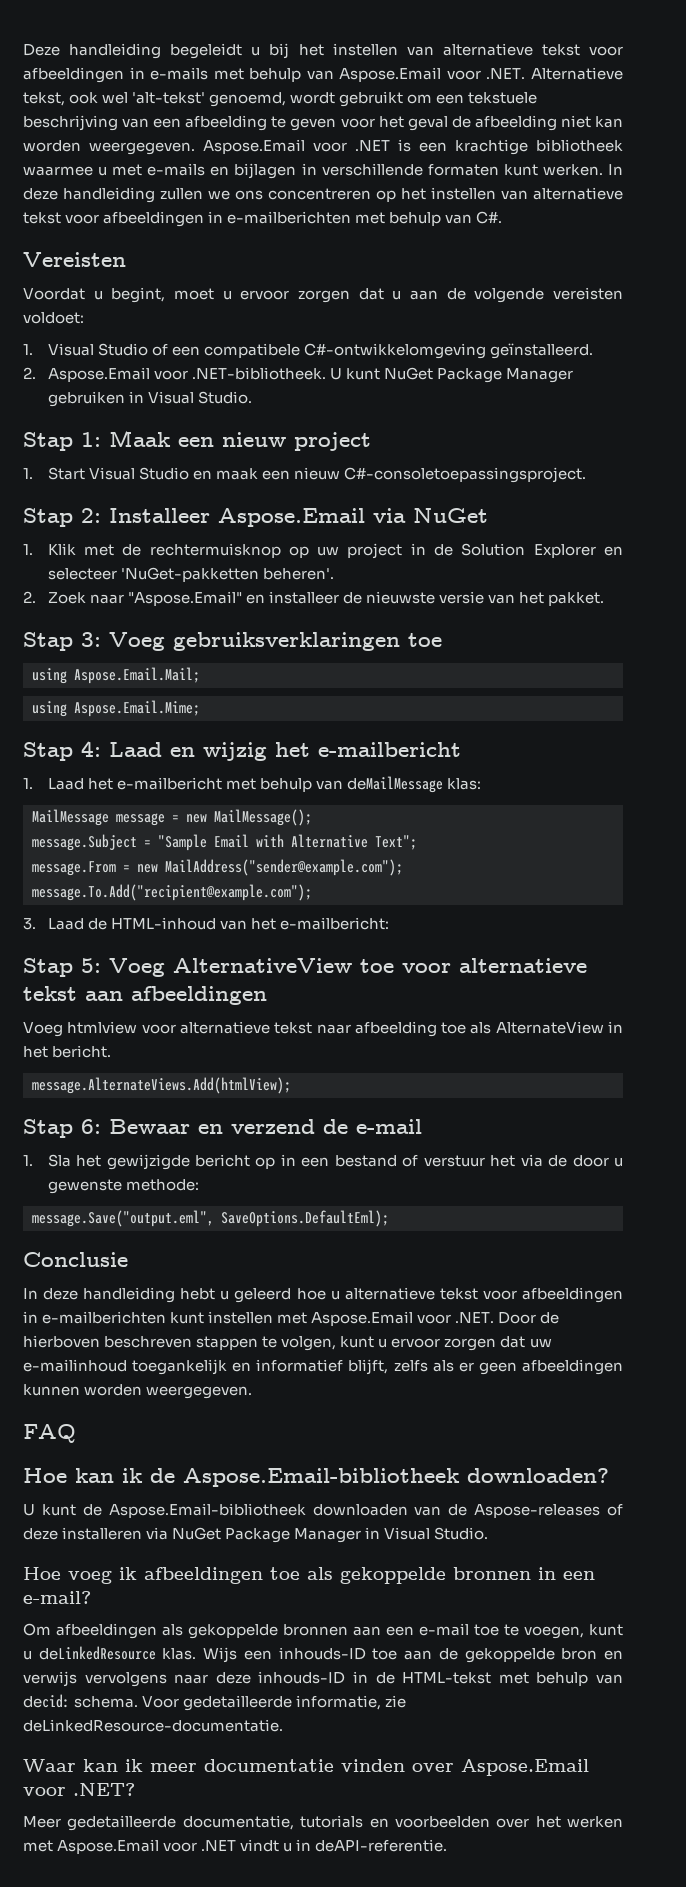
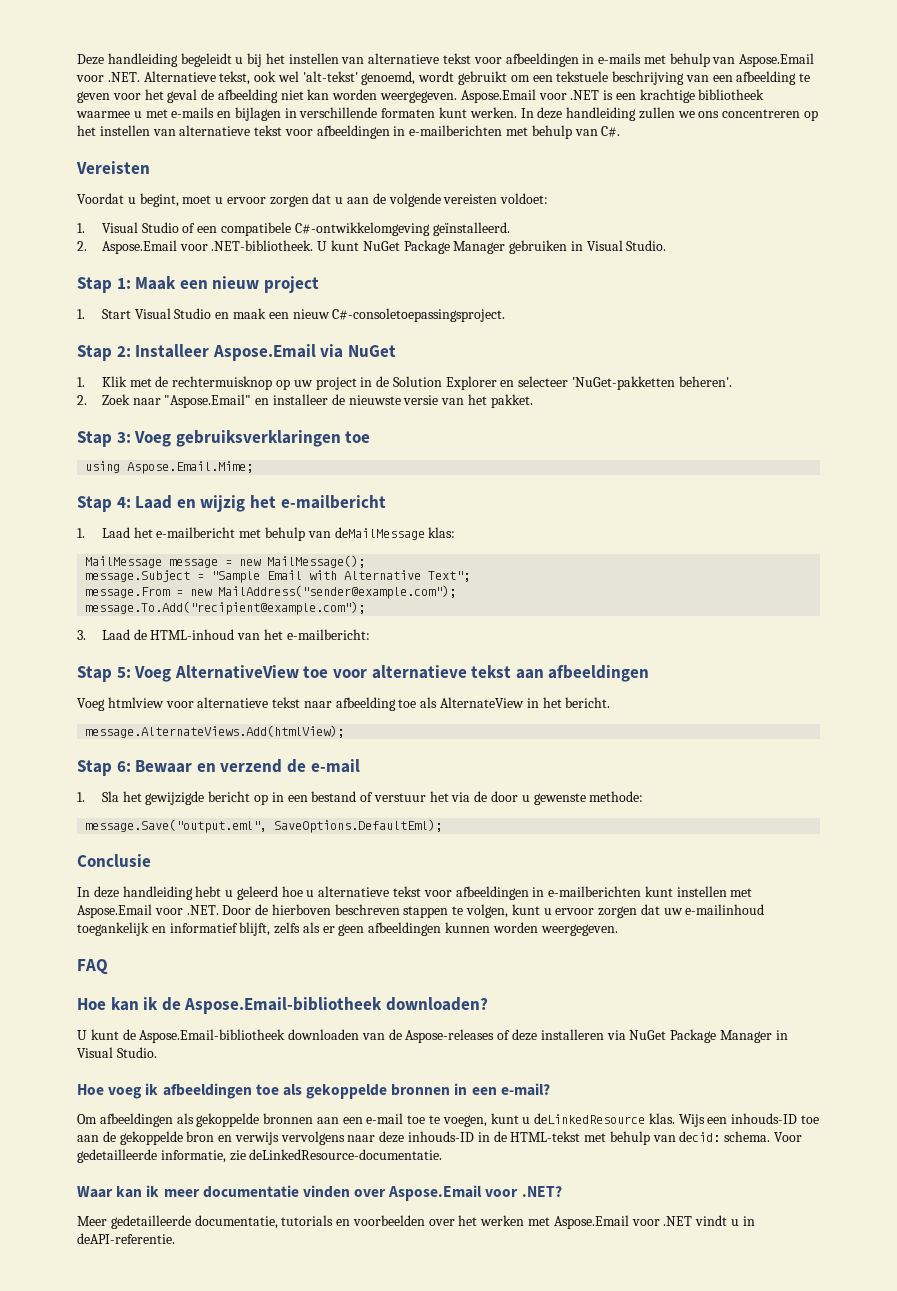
- using Aspose.Email.Mail;

